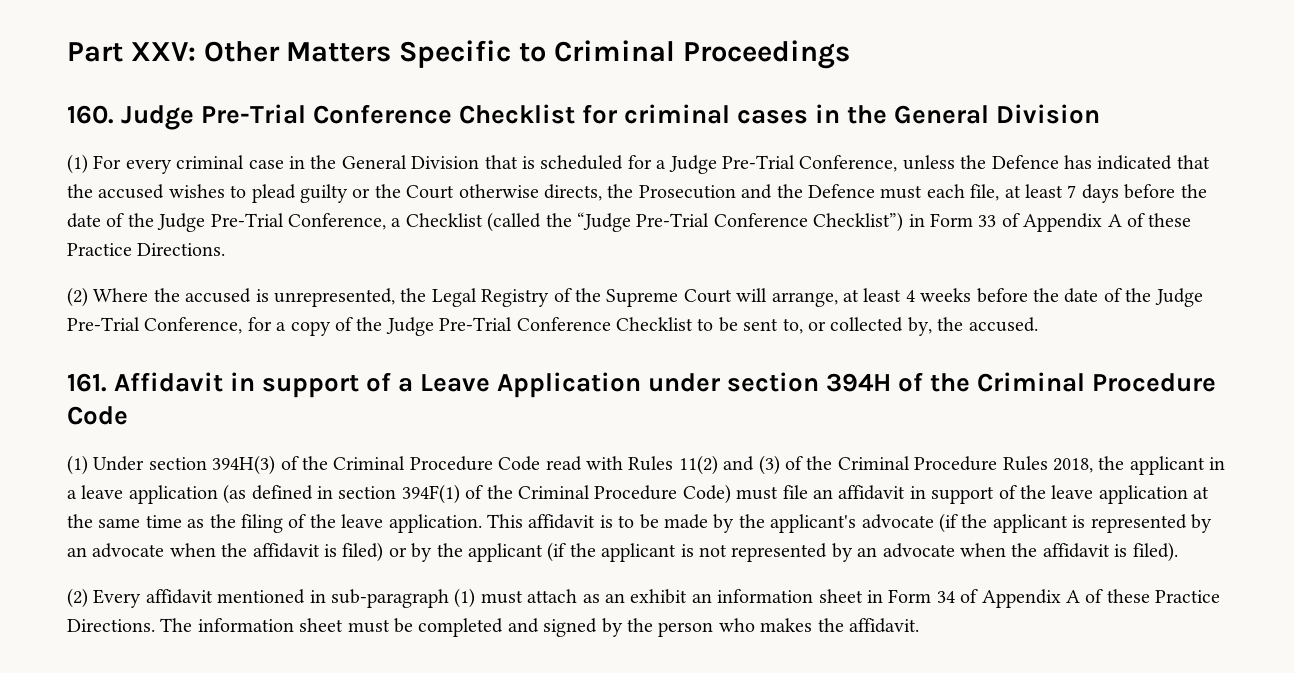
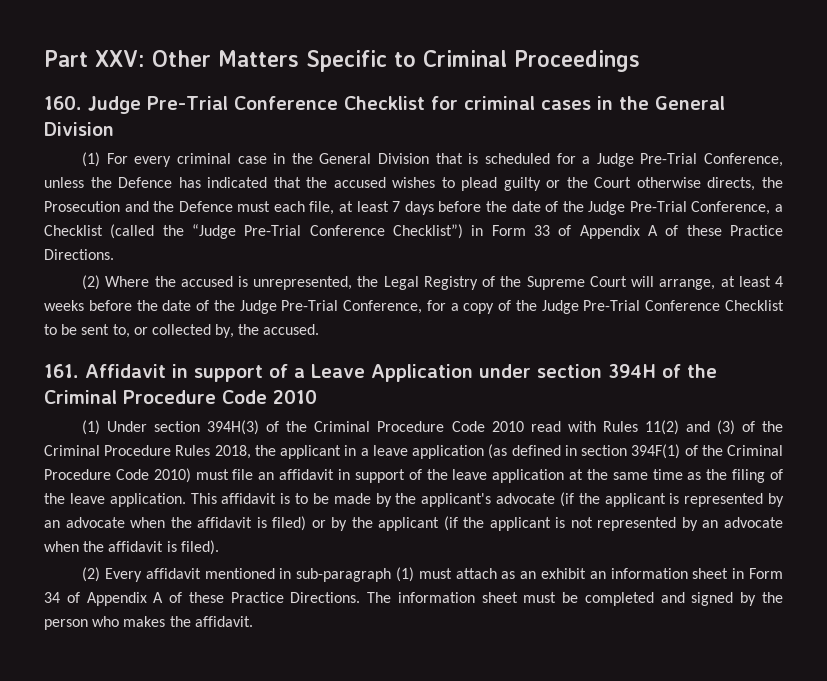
- 161. Affidavit in support of a Leave Application under section 394H of the Criminal Procedure Code
+ 161. Affidavit in support of a Leave Application under section 394H of the Criminal Procedure Code 2010
- (1) Under section 394H(3) of the Criminal Procedure Code read with Rules 11(2) and (3) of the Criminal Procedure Rules 2018, the applicant in a leave application (as defined in section 394F(1) of the Criminal Procedure Code) must file an affidavit in support of the leave application at the same time as the filing of the leave application.
+ (1) Under section 394H(3) of the Criminal Procedure Code 2010 read with Rules 11(2) and (3) of the Criminal Procedure Rules 2018, the applicant in a leave application (as defined in section 394F(1) of the Criminal Procedure Code 2010) must file an affidavit in support of the leave application at the same time as the filing of the leave application.

